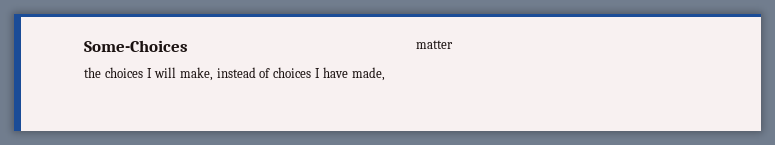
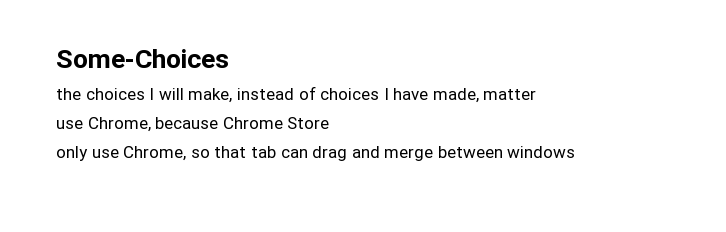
+ use Chrome, because Chrome Store
+ only use Chrome, so that tab can drag and merge between windows

